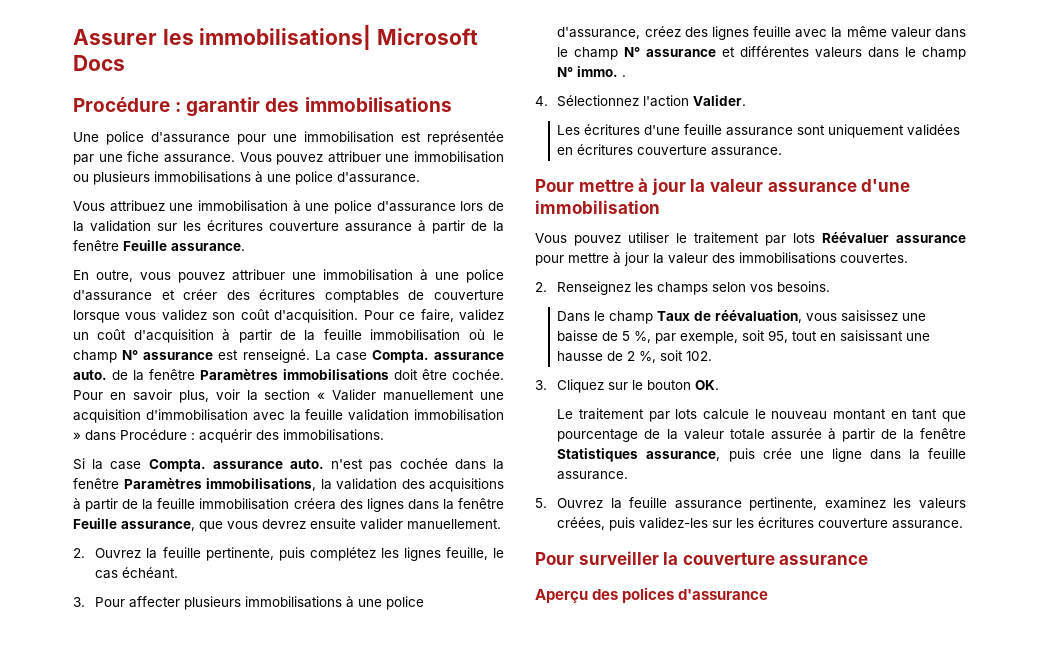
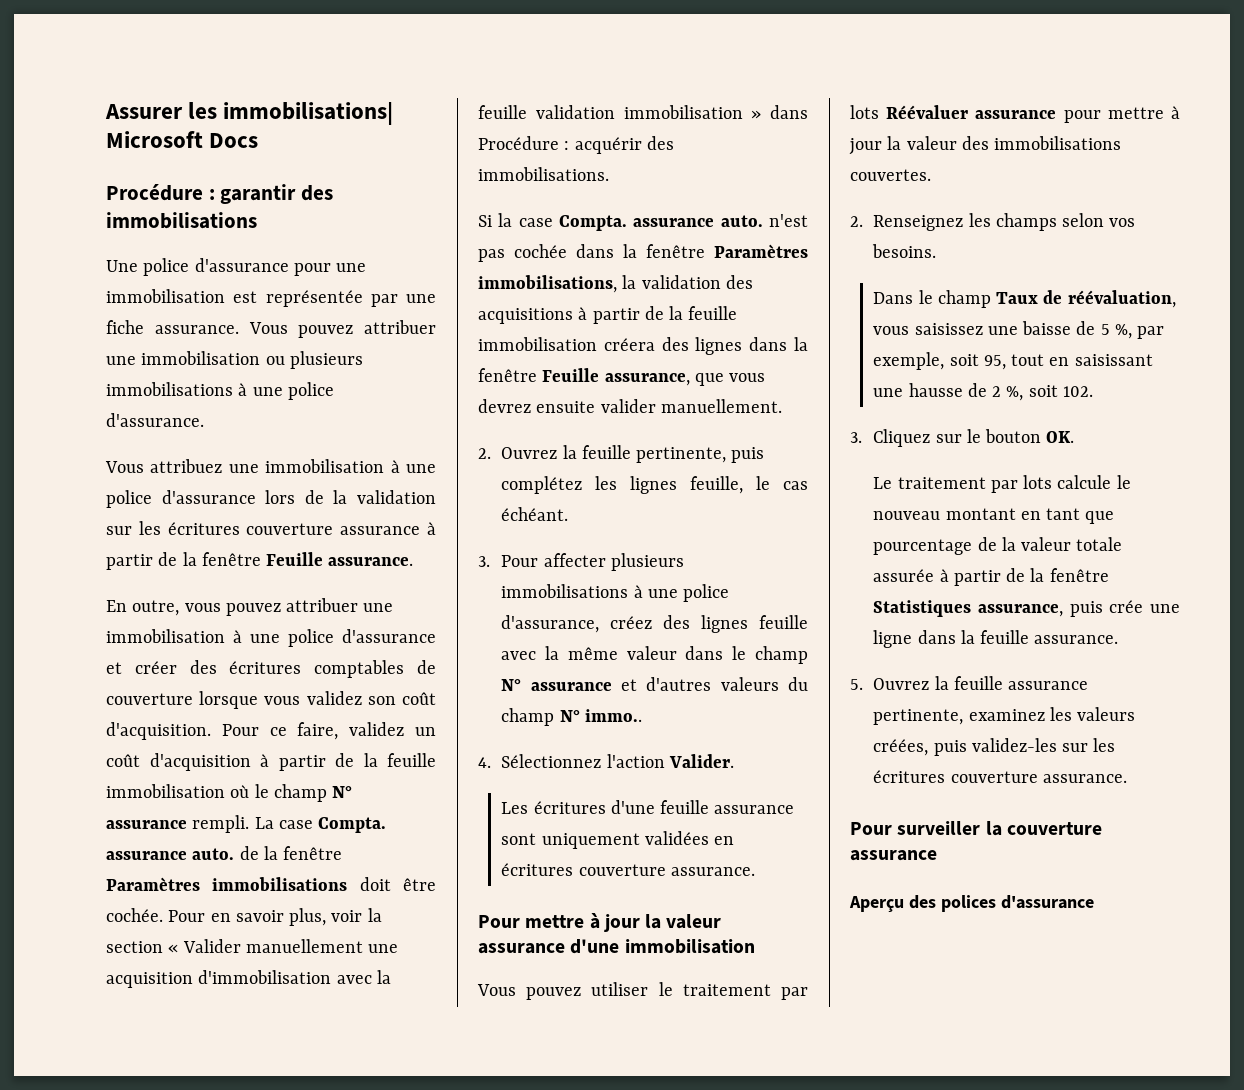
- Pour ce faire, validez un coût d'acquisition à partir de la feuille immobilisation où le champ N° assurance est renseigné.
+ Pour ce faire, validez un coût d'acquisition à partir de la feuille immobilisation où le champ N° assurance rempli.
- 3. Pour affecter plusieurs immobilisations à une police d'assurance, créez des lignes feuille avec la même valeur dans le champ N° assurance et différentes valeurs dans le champ N° immo. .
+ 3. Pour affecter plusieurs immobilisations à une police d'assurance, créez des lignes feuille avec la même valeur dans le champ N° assurance et d'autres valeurs du champ N° immo..

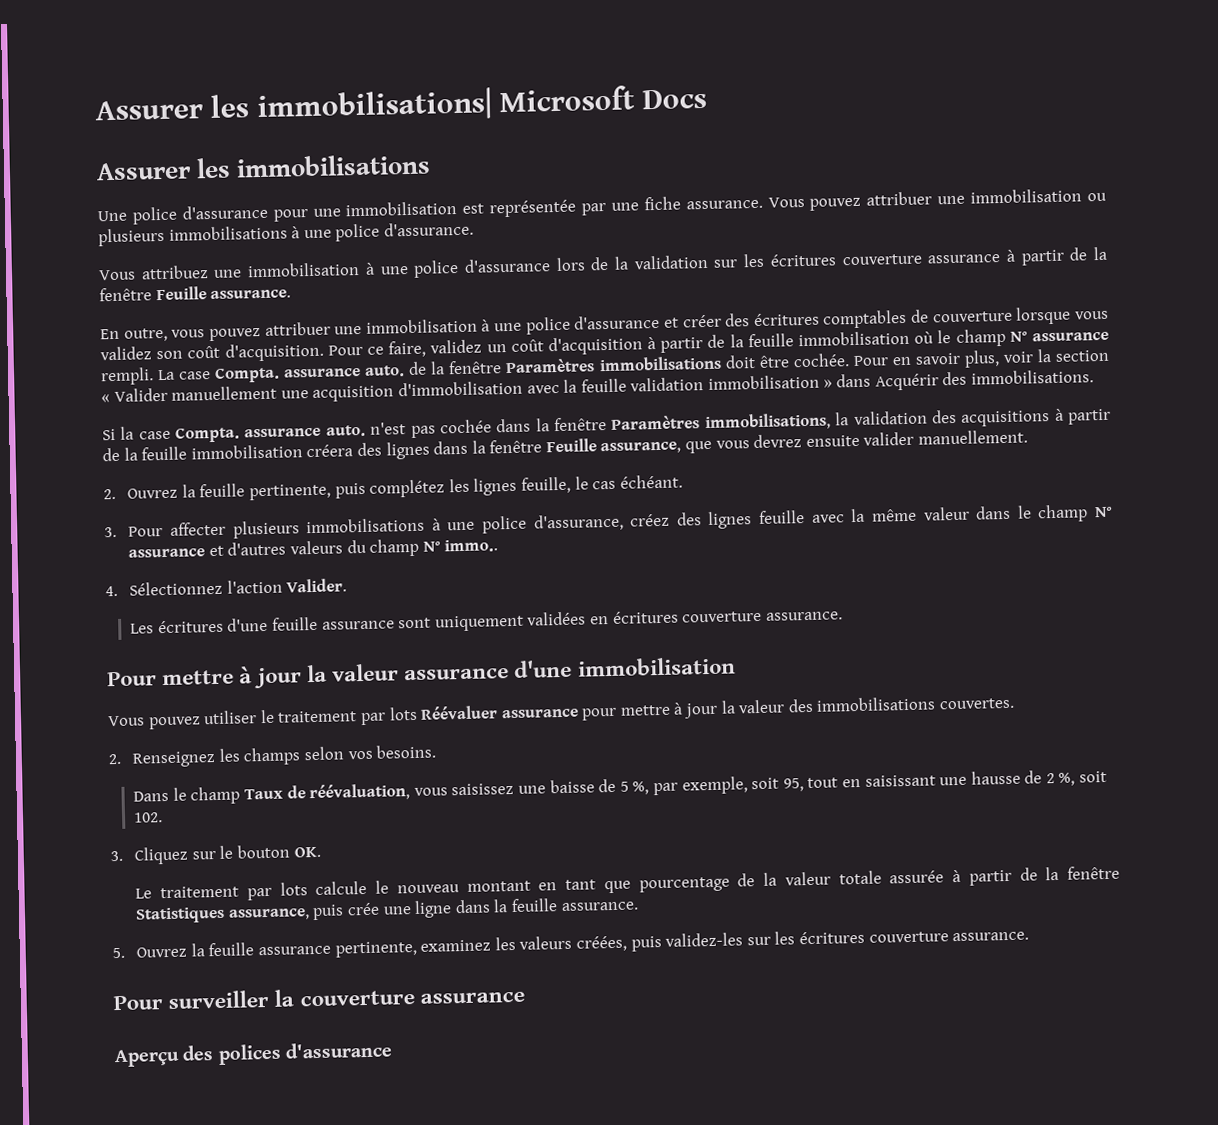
- Procédure : garantir des immobilisations
+ Assurer les immobilisations
- Pour en savoir plus, voir la section « Valider manuellement une acquisition d'immobilisation avec la feuille validation immobilisation » dans Procédure : acquérir des immobilisations.
+ Pour en savoir plus, voir la section « Valider manuellement une acquisition d'immobilisation avec la feuille validation immobilisation » dans Acquérir des immobilisations.

